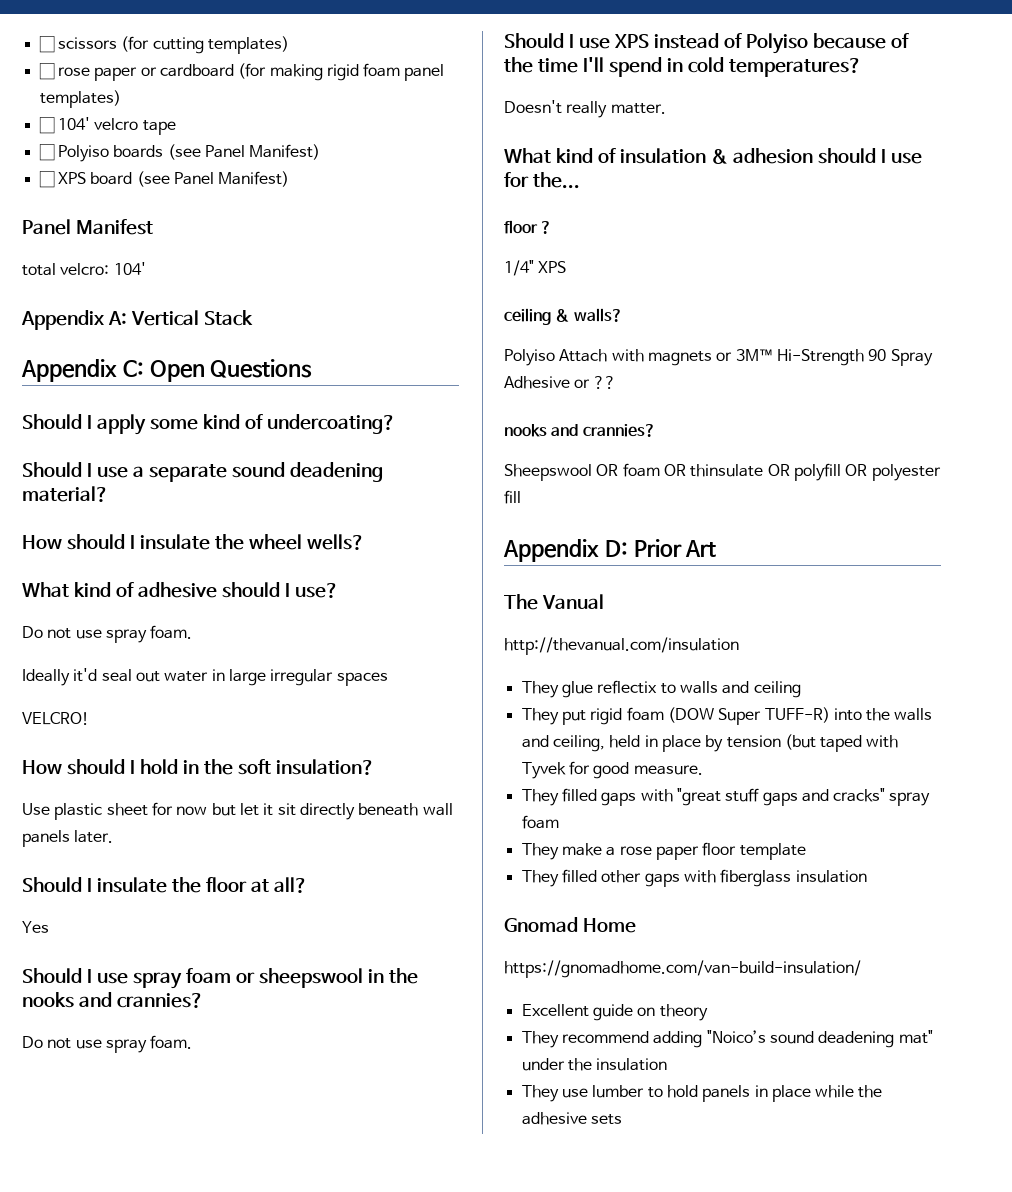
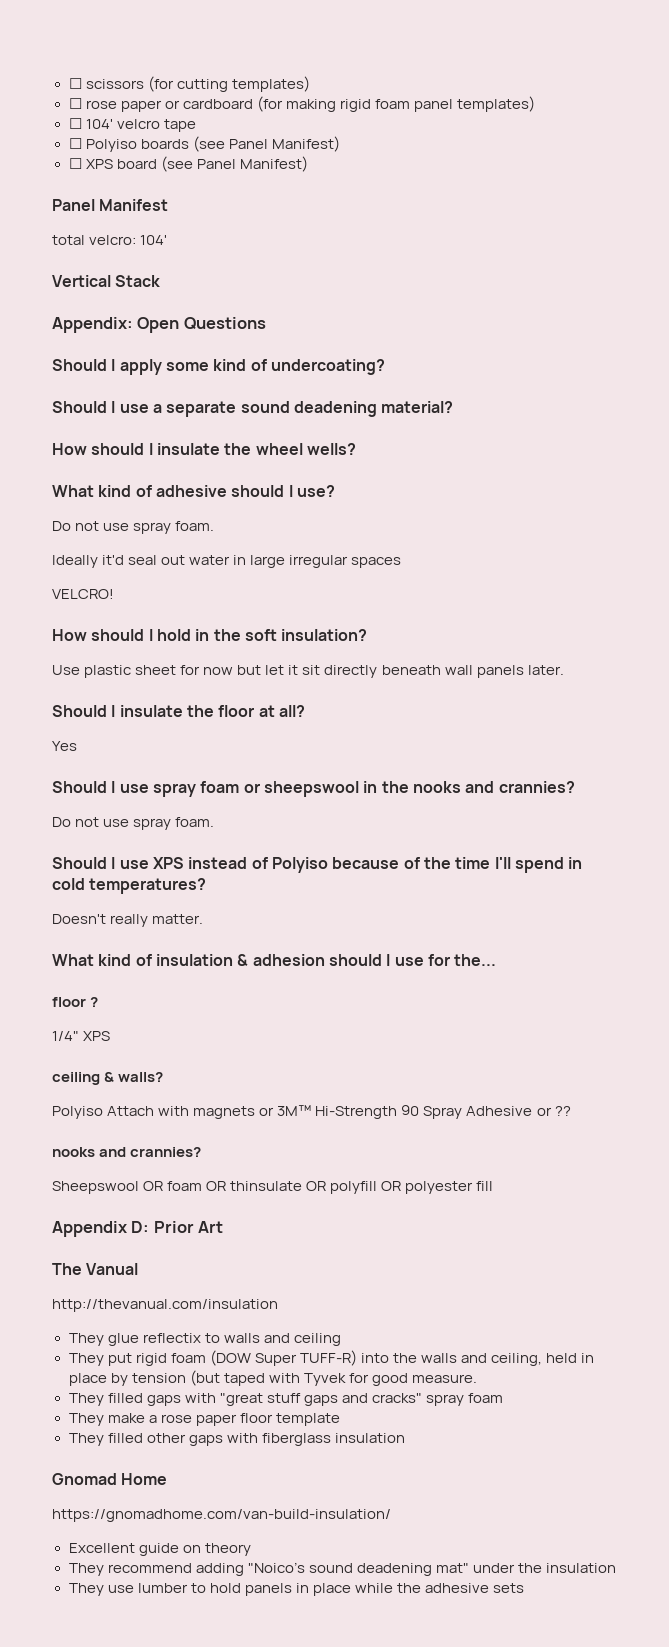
- Appendix A: Vertical Stack
+ Vertical Stack
- Appendix C: Open Questions
+ Appendix: Open Questions

